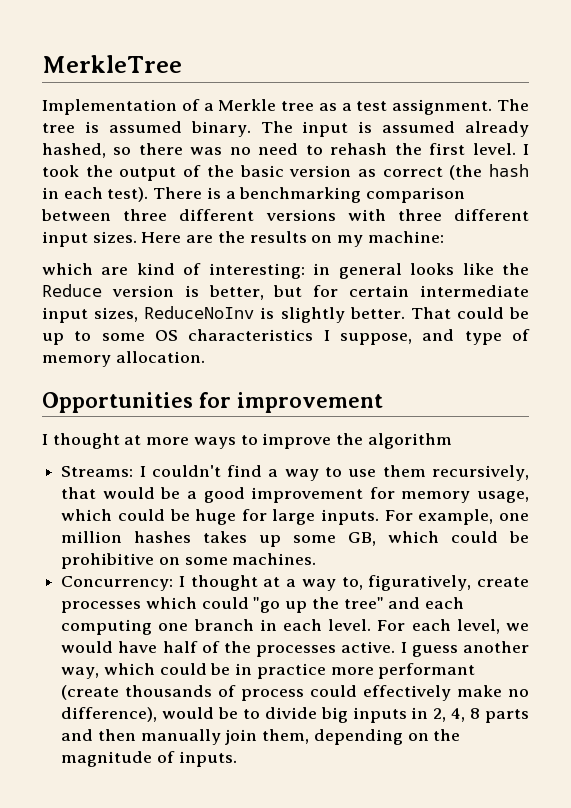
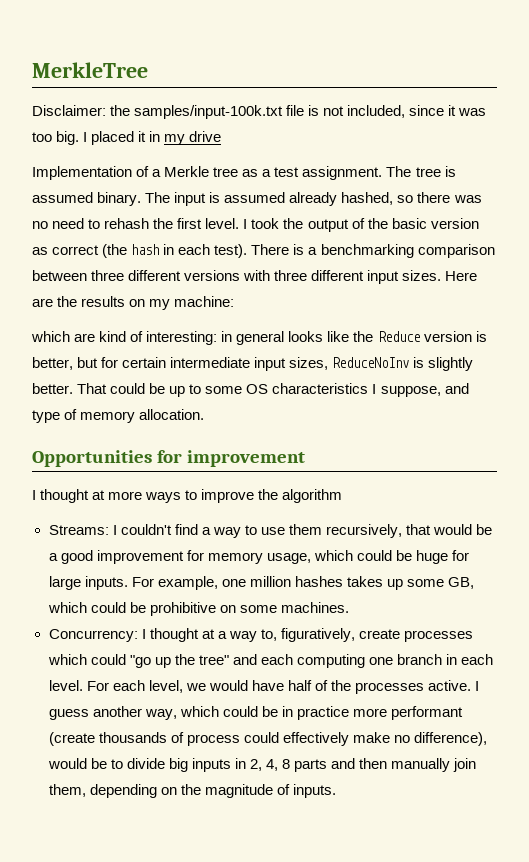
+ Disclaimer: the samples/input-100k.txt file is not included, since it was too big. I placed it in my drive

